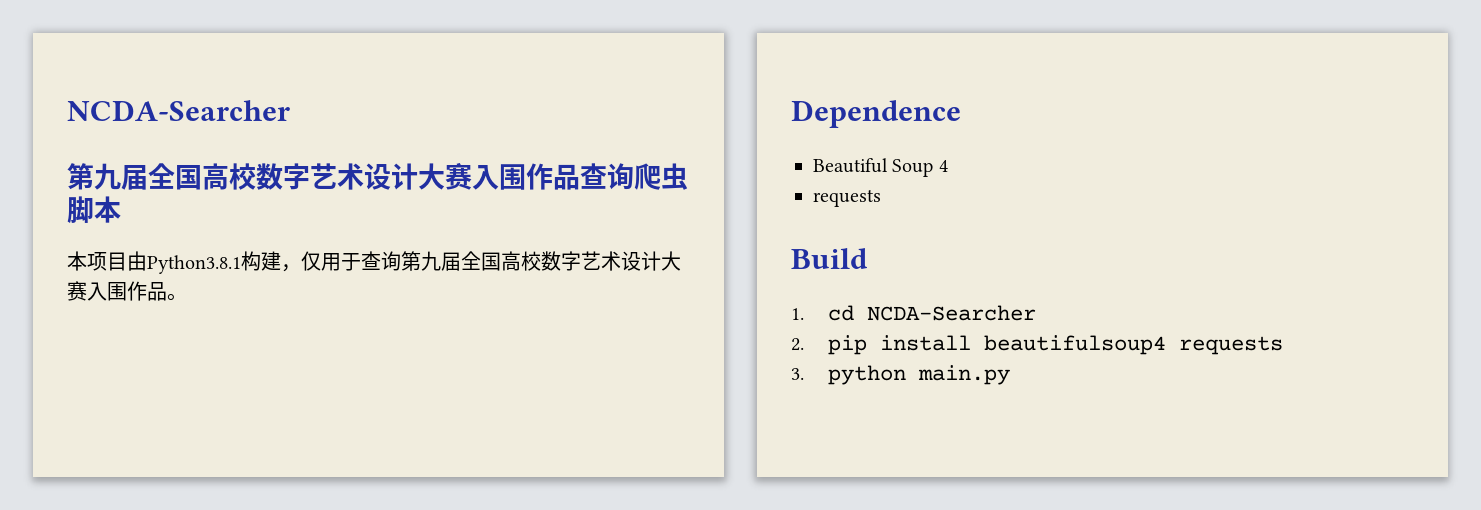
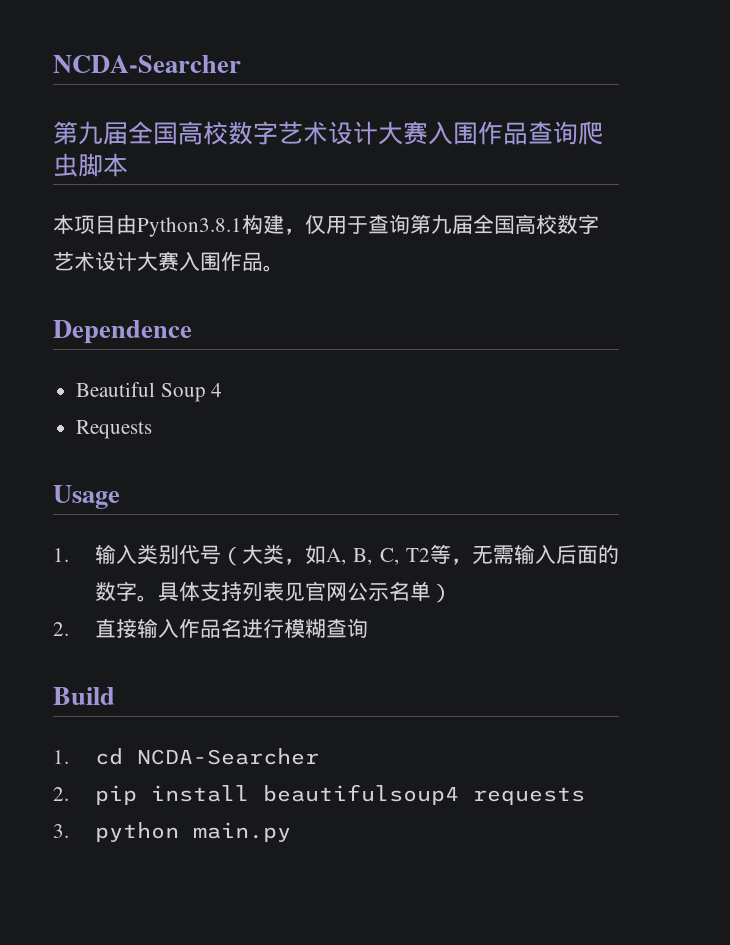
  Beautiful Soup 4
- requests
+ Requests
+ Usage
+ 1.输入类别代号（大类，如A, B, C, T2等，无需输入后面的数字。具体支持列表见官网公示名单）
+ 2.直接输入作品名进行模糊查询

